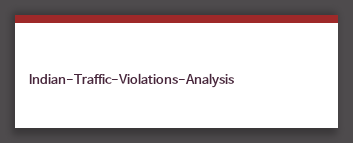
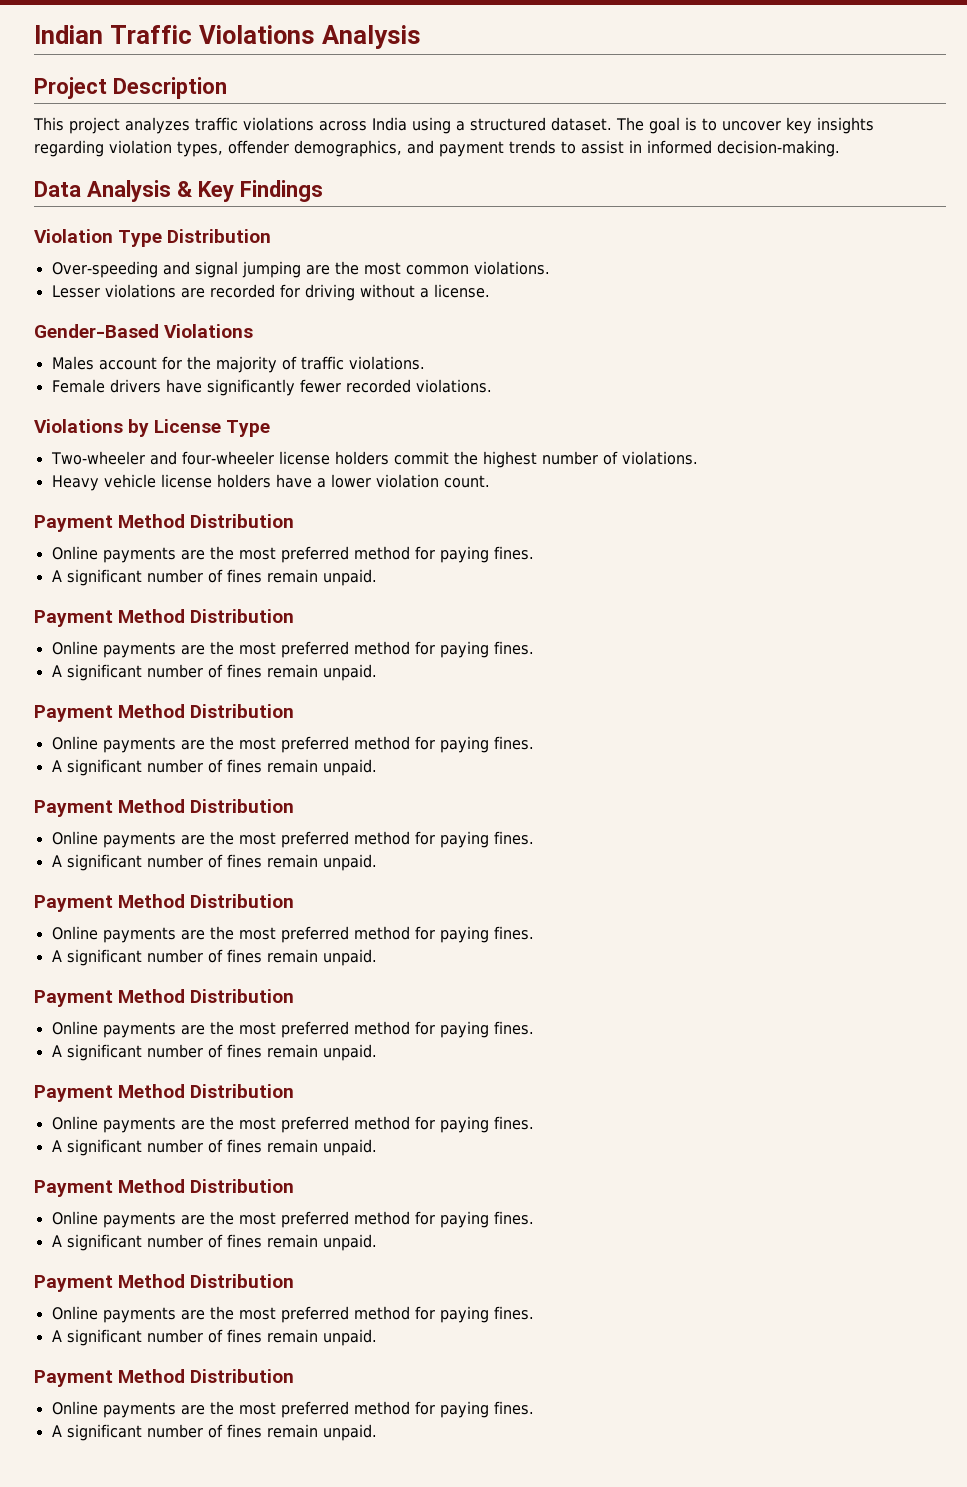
- Indian-Traffic-Violations-Analysis
+ Indian Traffic Violations Analysis
+ Project Description
+ This project analyzes traffic violations across India using a structured dataset. The goal is to uncover key insights regarding violation types, offender demographics, and payment trends to assist in informed decision-making.
+ Data Analysis & Key Findings
+ Violation Type Distribution
+ Over-speeding and signal jumping are the most common violations.
+ Lesser violations are recorded for driving without a license.
+ Gender-Based Violations
+ Males account for the majority of traffic violations.
+ Female drivers have significantly fewer recorded violations.
+ Violations by License Type
+ Two-wheeler and four-wheeler license holders commit the highest number of violations.
+ Heavy vehicle license holders have a lower violation count.
+ Payment Method Distribution
+ Online payments are the most preferred method for paying fines.
+ A significant number of fines remain unpaid.
+ Payment Method Distribution
+ Online payments are the most preferred method for paying fines.
+ A significant number of fines remain unpaid.
+ Payment Method Distribution
+ Online payments are the most preferred method for paying fines.
+ A significant number of fines remain unpaid.
+ Payment Method Distribution
+ Online payments are the most preferred method for paying fines.
+ A significant number of fines remain unpaid.
+ Payment Method Distribution
+ Online payments are the most preferred method for paying fines.
+ A significant number of fines remain unpaid.
+ Payment Method Distribution
+ Online payments are the most preferred method for paying fines.
+ A significant number of fines remain unpaid.
+ Payment Method Distribution
+ Online payments are the most preferred method for paying fines.
+ A significant number of fines remain unpaid.
+ Payment Method Distribution
+ Online payments are the most preferred method for paying fines.
+ A significant number of fines remain unpaid.
+ Payment Method Distribution
+ Online payments are the most preferred method for paying fines.
+ A significant number of fines remain unpaid.
+ Payment Method Distribution
+ Online payments are the most preferred method for paying fines.
+ A significant number of fines remain unpaid.

